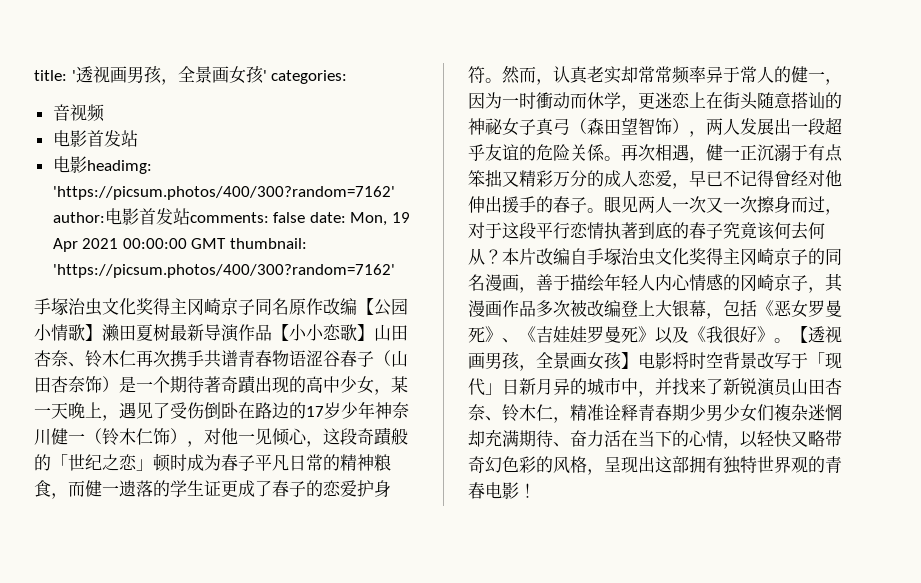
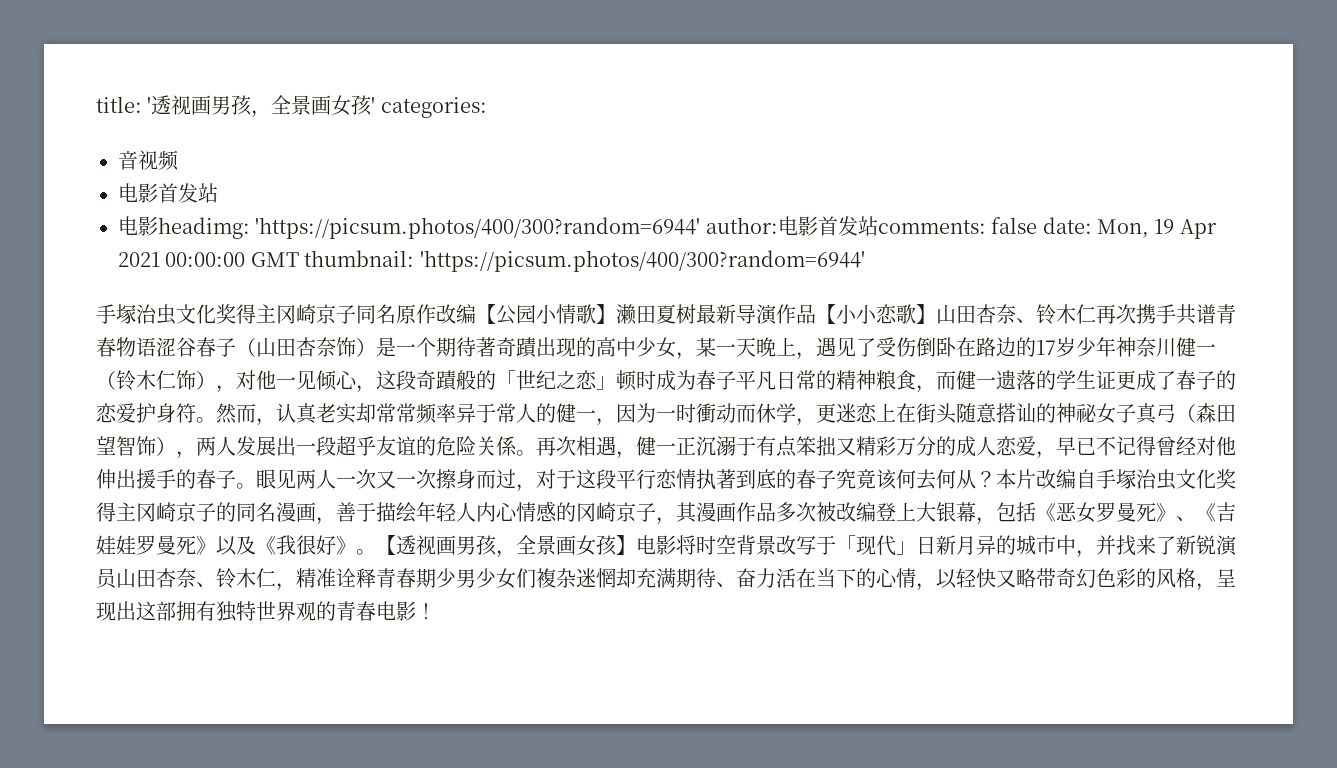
- 电影headimg: 'https://picsum.photos/400/300?random=7162' author:电影首发站comments: false date: Mon, 19 Apr 2021 00:00:00 GMT thumbnail: 'https://picsum.photos/400/300?random=7162'
+ 电影headimg: 'https://picsum.photos/400/300?random=6944' author:电影首发站comments: false date: Mon, 19 Apr 2021 00:00:00 GMT thumbnail: 'https://picsum.photos/400/300?random=6944'

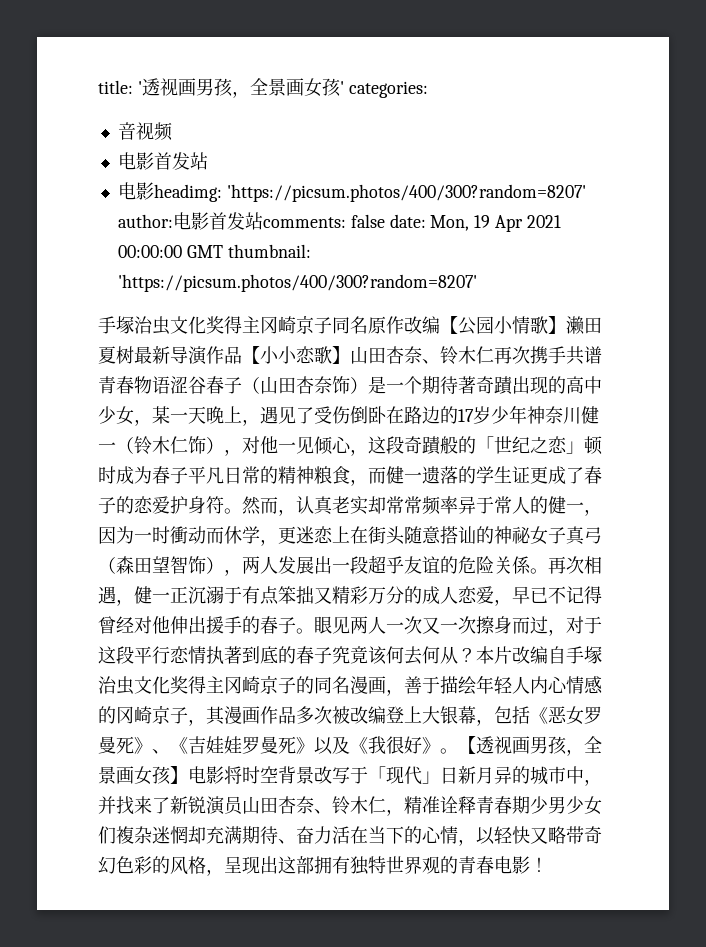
- 电影headimg: 'https://picsum.photos/400/300?random=6944' author:电影首发站comments: false date: Mon, 19 Apr 2021 00:00:00 GMT thumbnail: 'https://picsum.photos/400/300?random=6944'
+ 电影headimg: 'https://picsum.photos/400/300?random=8207' author:电影首发站comments: false date: Mon, 19 Apr 2021 00:00:00 GMT thumbnail: 'https://picsum.photos/400/300?random=8207'

